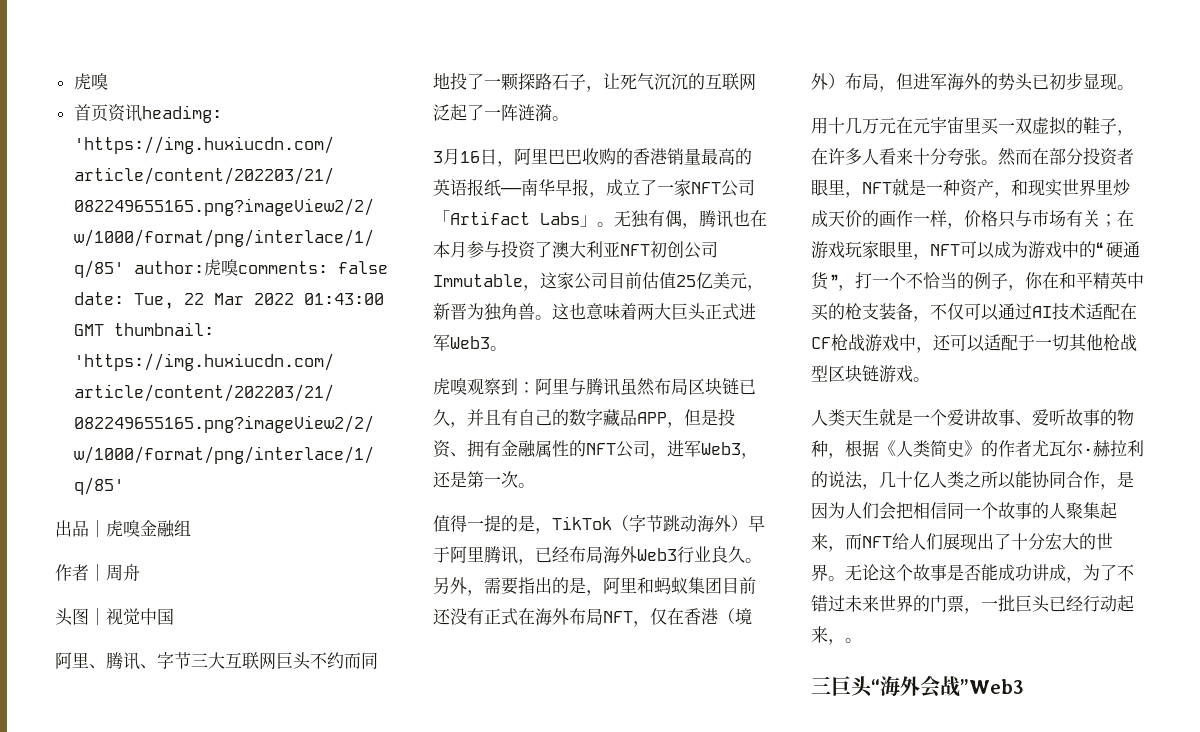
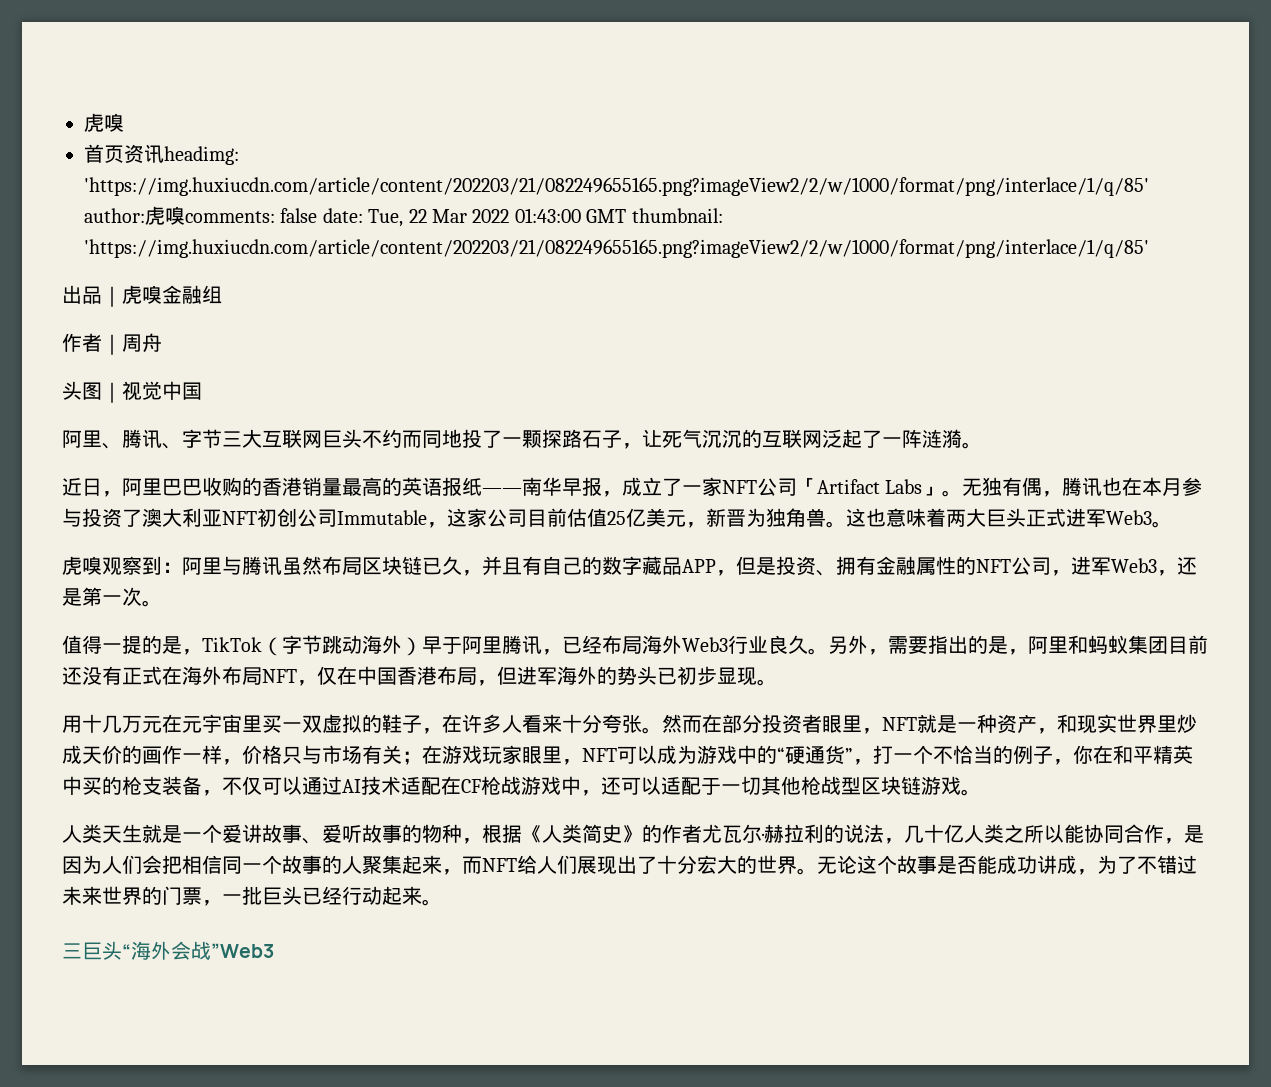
- 3月16日，阿里巴巴收购的香港销量最高的英语报纸——南华早报，成立了一家NFT公司「Artifact Labs」。
+ 近日，阿里巴巴收购的香港销量最高的英语报纸——南华早报，成立了一家NFT公司「Artifact Labs」。
- 另外，需要指出的是，阿里和蚂蚁集团目前还没有正式在海外布局NFT，仅在香港（境外）布局，但进军海外的势头已初步显现。
+ 另外，需要指出的是，阿里和蚂蚁集团目前还没有正式在海外布局NFT，仅在中国香港布局，但进军海外的势头已初步显现。
- 无论这个故事是否能成功讲成，为了不错过未来世界的门票，一批巨头已经行动起来，。
+ 无论这个故事是否能成功讲成，为了不错过未来世界的门票，一批巨头已经行动起来。

